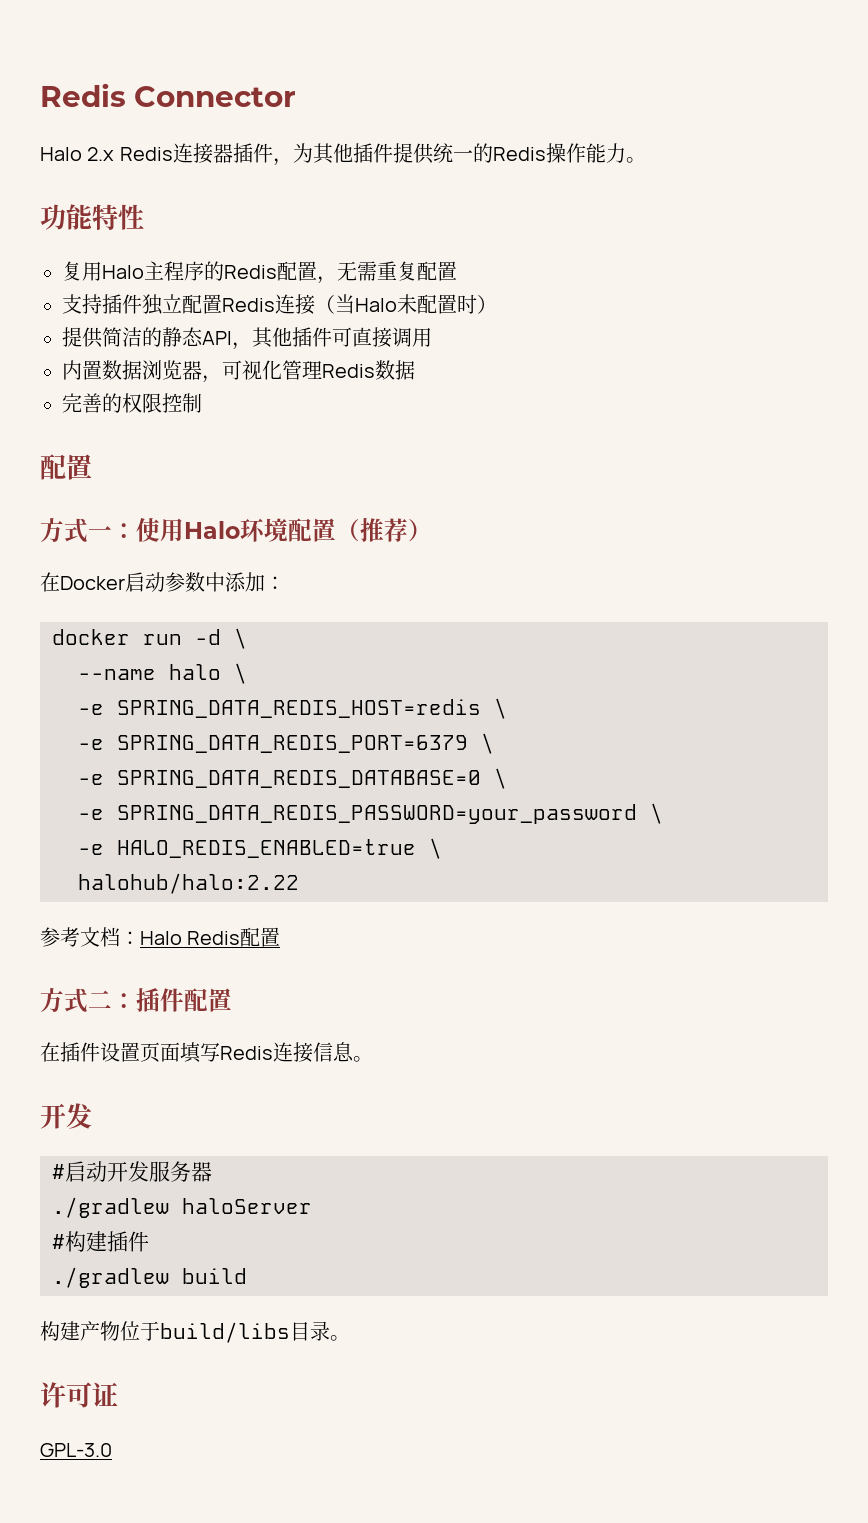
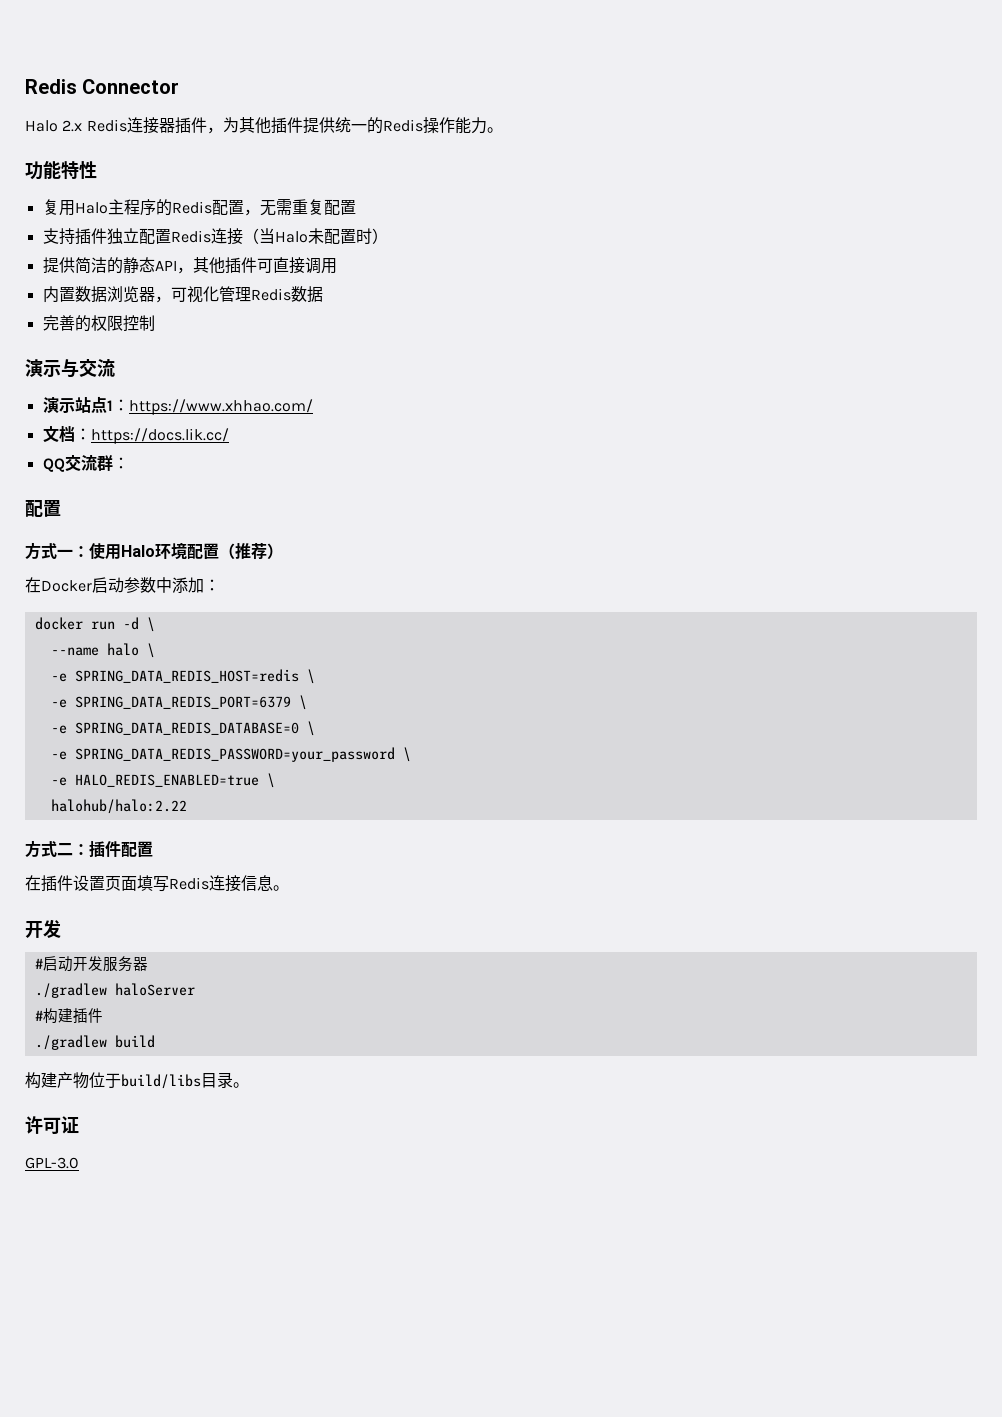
+ 演示与交流
+ 演示站点1：https://www.xhhao.com/
+ 文档：https://docs.lik.cc/
+ QQ交流群：
- 参考文档：Halo Redis配置

